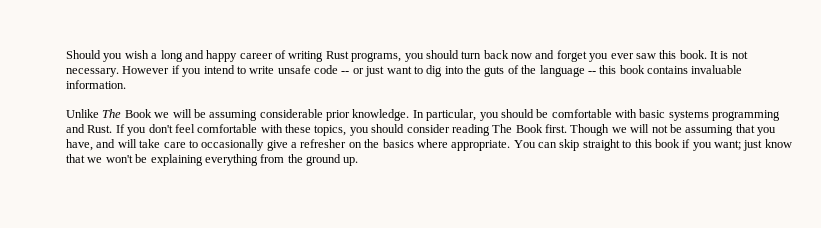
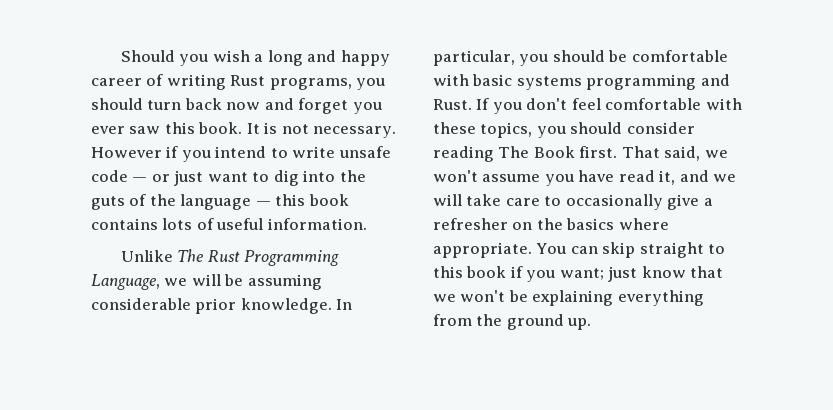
- However if you intend to write unsafe code -- or just want to dig into the guts of the language -- this book contains invaluable information.
+ However if you intend to write unsafe code — or just want to dig into the guts of the language — this book contains lots of useful information.
- Unlike The Book we will be assuming considerable prior knowledge.
+ Unlike The Rust Programming Language, we will be assuming considerable prior knowledge.
- Though we will not be assuming that you have, and will take care to occasionally give a refresher on the basics where appropriate.
+ That said, we won't assume you have read it, and we will take care to occasionally give a refresher on the basics where appropriate.

